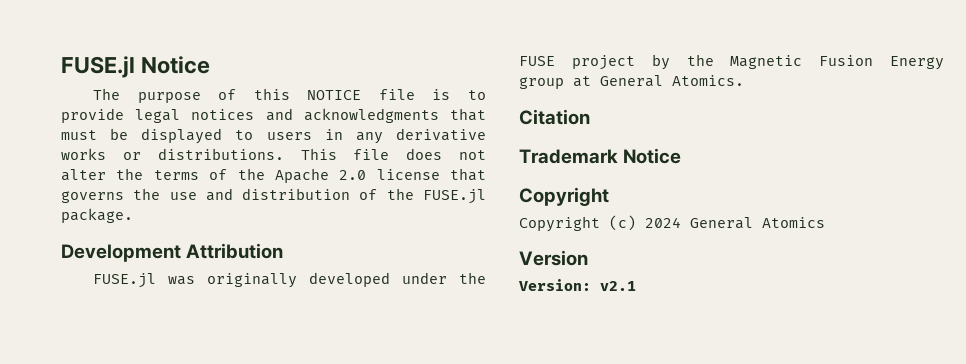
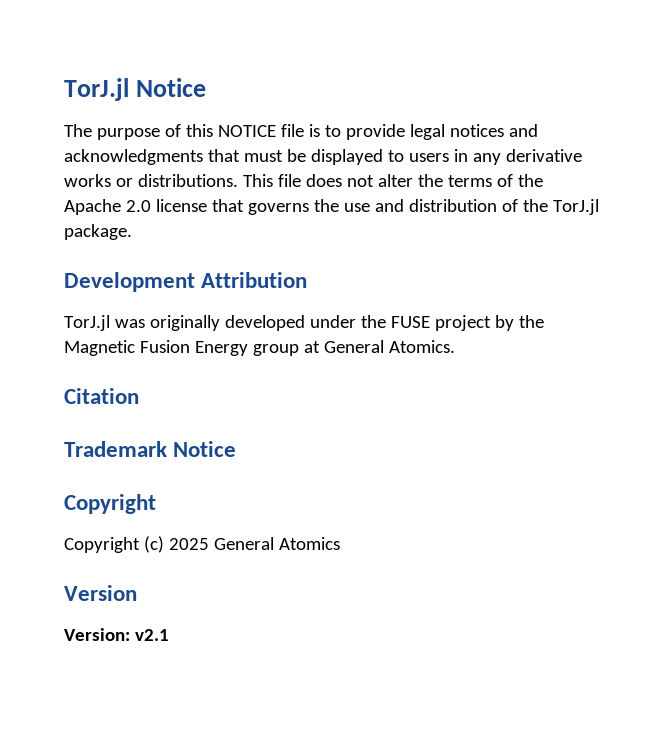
- FUSE.jl Notice
+ TorJ.jl Notice
- This file does not alter the terms of the Apache 2.0 license that governs the use and distribution of the FUSE.jl package.
+ This file does not alter the terms of the Apache 2.0 license that governs the use and distribution of the TorJ.jl package.
- FUSE.jl was originally developed under the FUSE project by the Magnetic Fusion Energy group at General Atomics.
+ TorJ.jl was originally developed under the FUSE project by the Magnetic Fusion Energy group at General Atomics.
- Copyright (c) 2024 General Atomics
+ Copyright (c) 2025 General Atomics

